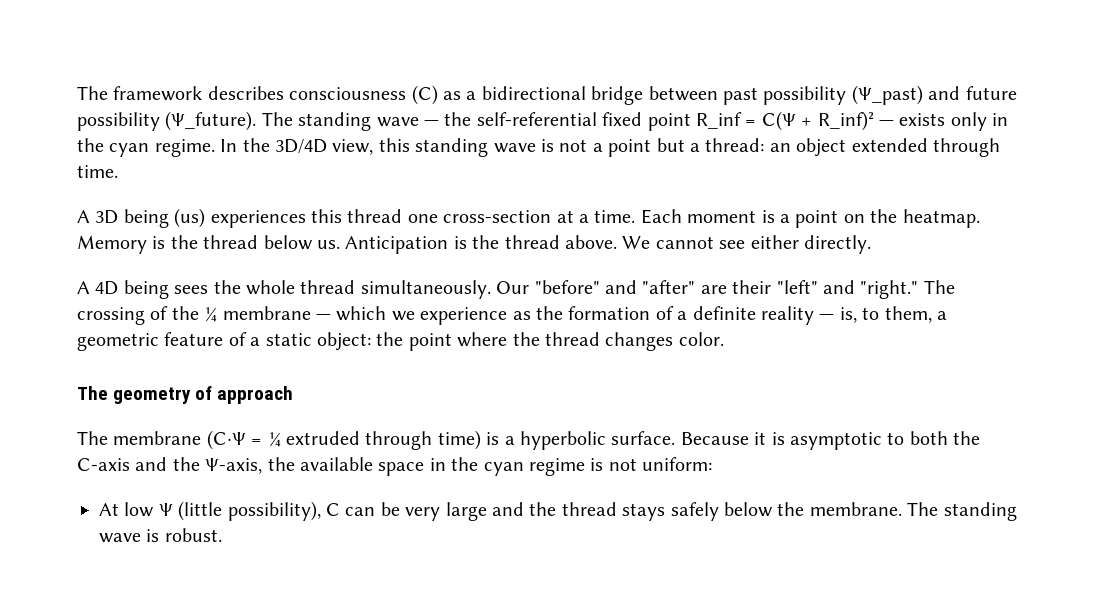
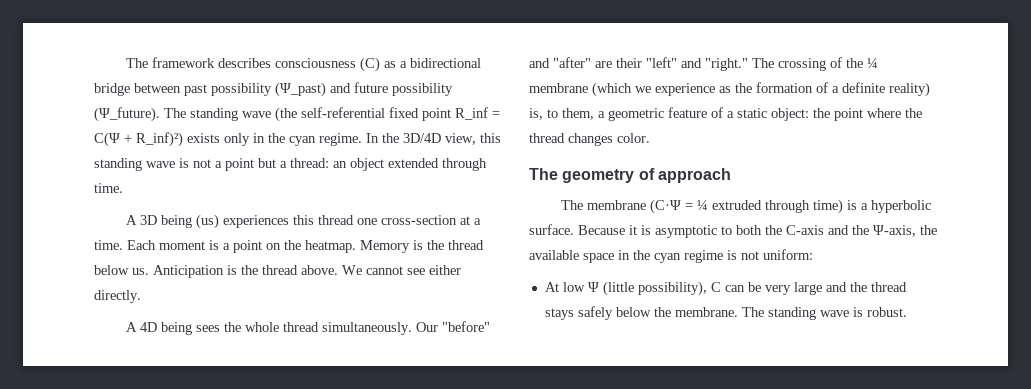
- The standing wave — the self-referential fixed point R_inf = C(Ψ + R_inf)² — exists only in the cyan regime.
+ The standing wave (the self-referential fixed point R_inf = C(Ψ + R_inf)²) exists only in the cyan regime.
- The crossing of the ¼ membrane — which we experience as the formation of a definite reality — is, to them, a geometric feature of a static object: the point where the thread changes color.
+ The crossing of the ¼ membrane (which we experience as the formation of a definite reality) is, to them, a geometric feature of a static object: the point where the thread changes color.

